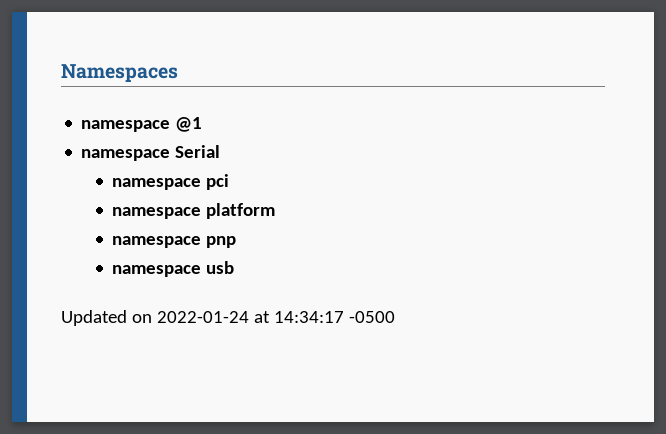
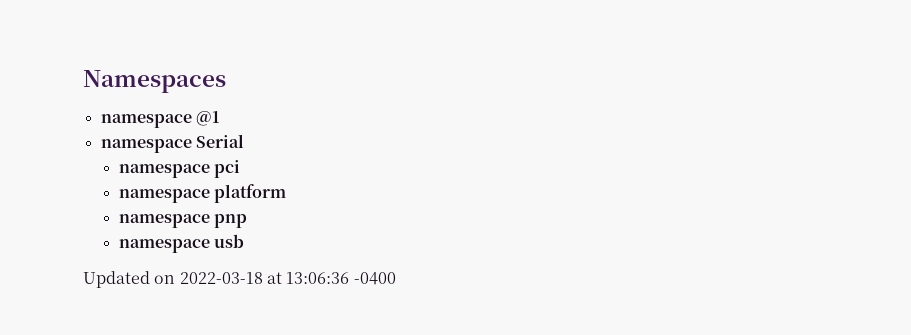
- Updated on 2022-01-24 at 14:34:17 -0500
+ Updated on 2022-03-18 at 13:06:36 -0400

